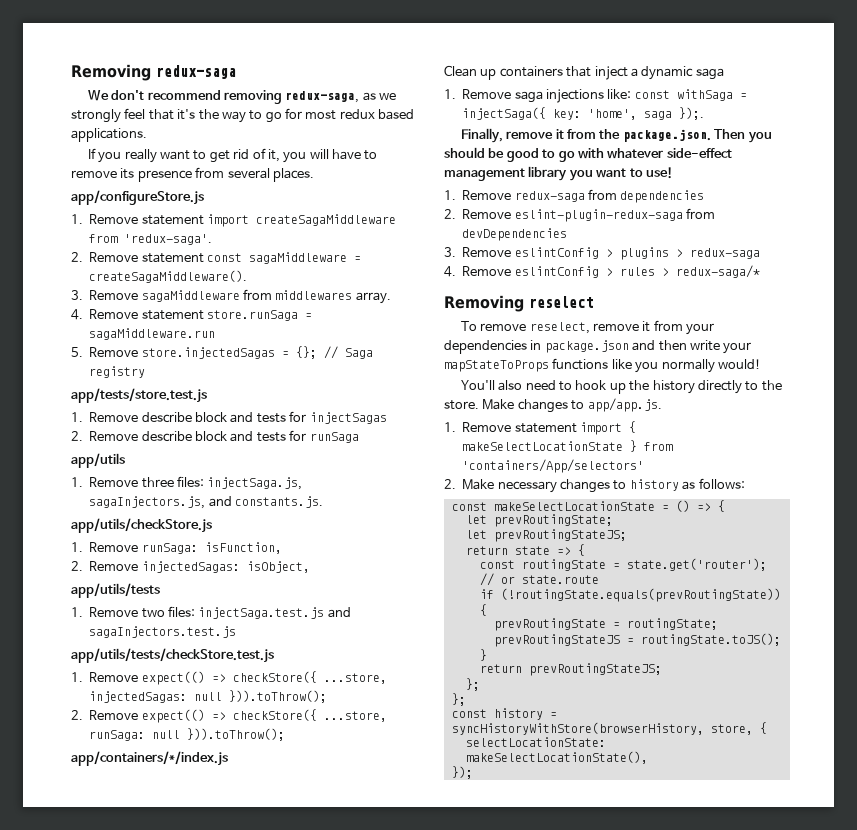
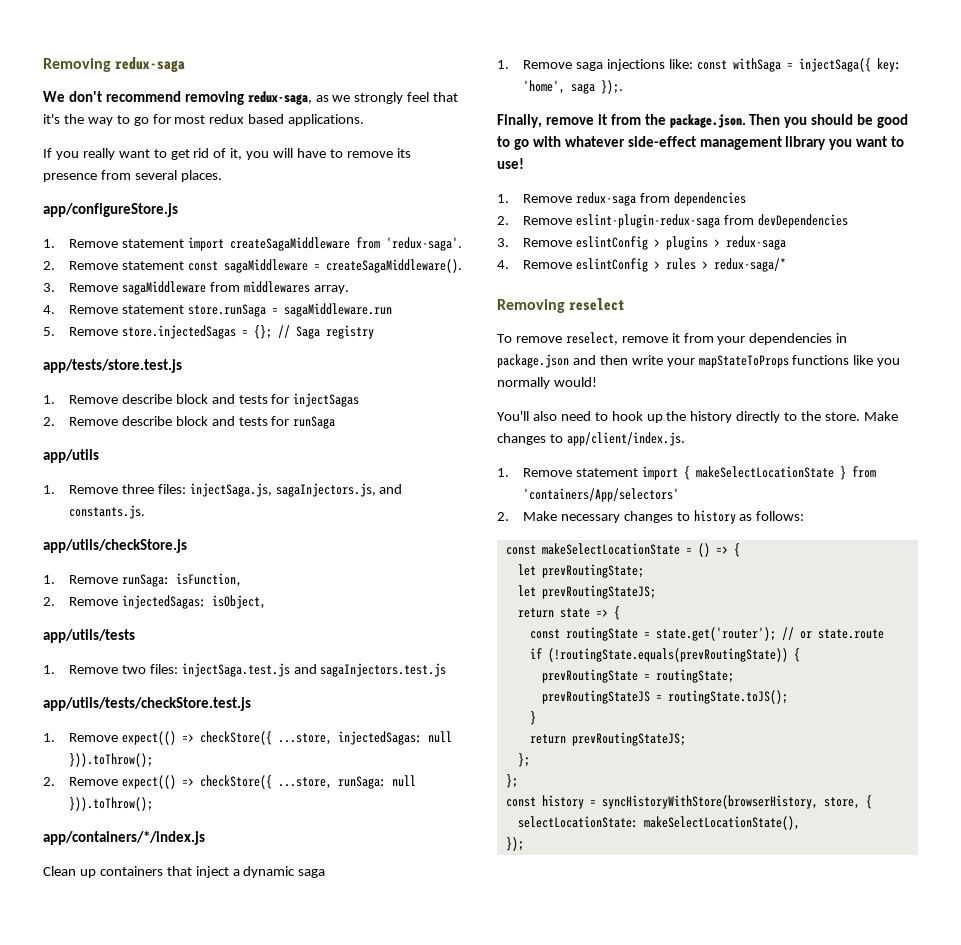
- Make changes to app/app.js.
+ Make changes to app/client/index.js.

